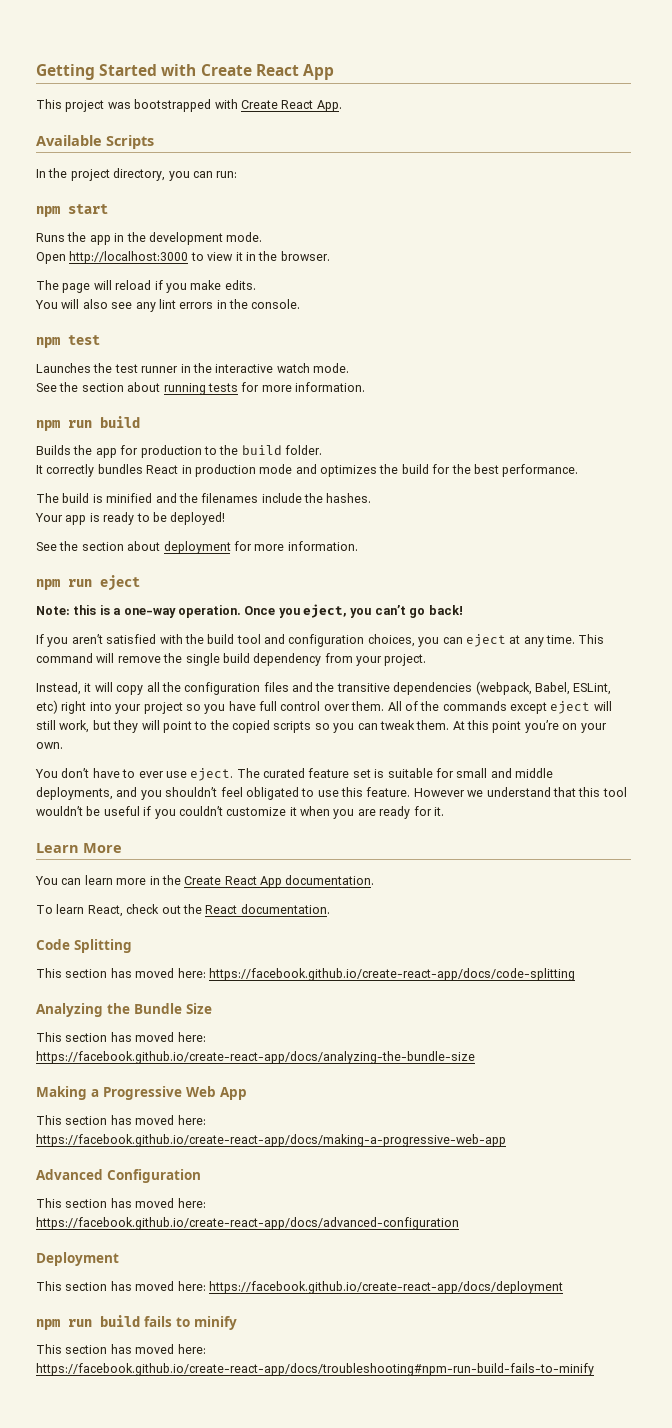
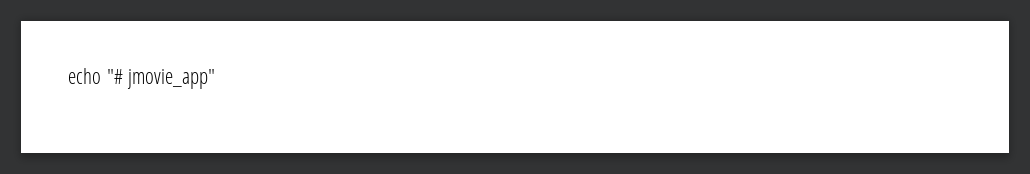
- Getting Started with Create React App
- This project was bootstrapped with Create React App.
- Available Scripts
- In the project directory, you can run:
- npm start
- Runs the app in the development mode.
- Open http://localhost:3000 to view it in the browser.
- The page will reload if you make edits.
- You will also see any lint errors in the console.
- npm test
- Launches the test runner in the interactive watch mode.
- See the section about running tests for more information.
- npm run build
- Builds the app for production to the build folder.
- It correctly bundles React in production mode and optimizes the build for the best performance.
- The build is minified and the filenames include the hashes.
- Your app is ready to be deployed!
- See the section about deployment for more information.
- npm run eject
- Note: this is a one-way operation. Once you eject, you can’t go back!
- If you aren’t satisfied with the build tool and configuration choices, you can eject at any time. This command will remove the single build dependency from your project.
- Instead, it will copy all the configuration files and the transitive dependencies (webpack, Babel, ESLint, etc) right into your project so you have full control over them. All of the commands except eject will still work, but they will point to the copied scripts so you can tweak them. At this point you’re on your own.
- You don’t have to ever use eject. The curated feature set is suitable for small and middle deployments, and you shouldn’t feel obligated to use this feature. However we understand that this tool wouldn’t be useful if you couldn’t customize it when you are ready for it.
- Learn More
- You can learn more in the Create React App documentation.
- To learn React, check out the React documentation.
- Code Splitting
- This section has moved here: https://facebook.github.io/create-react-app/docs/code-splitting
- Analyzing the Bundle Size
- This section has moved here: https://facebook.github.io/create-react-app/docs/analyzing-the-bundle-size
- Making a Progressive Web App
- This section has moved here: https://facebook.github.io/create-react-app/docs/making-a-progressive-web-app
- Advanced Configuration
- This section has moved here: https://facebook.github.io/create-react-app/docs/advanced-configuration
- Deployment
- This section has moved here: https://facebook.github.io/create-react-app/docs/deployment
- npm run build fails to minify
- This section has moved here: https://facebook.github.io/create-react-app/docs/troubleshooting#npm-run-build-fails-to-minify
+ echo "# jmovie_app"

